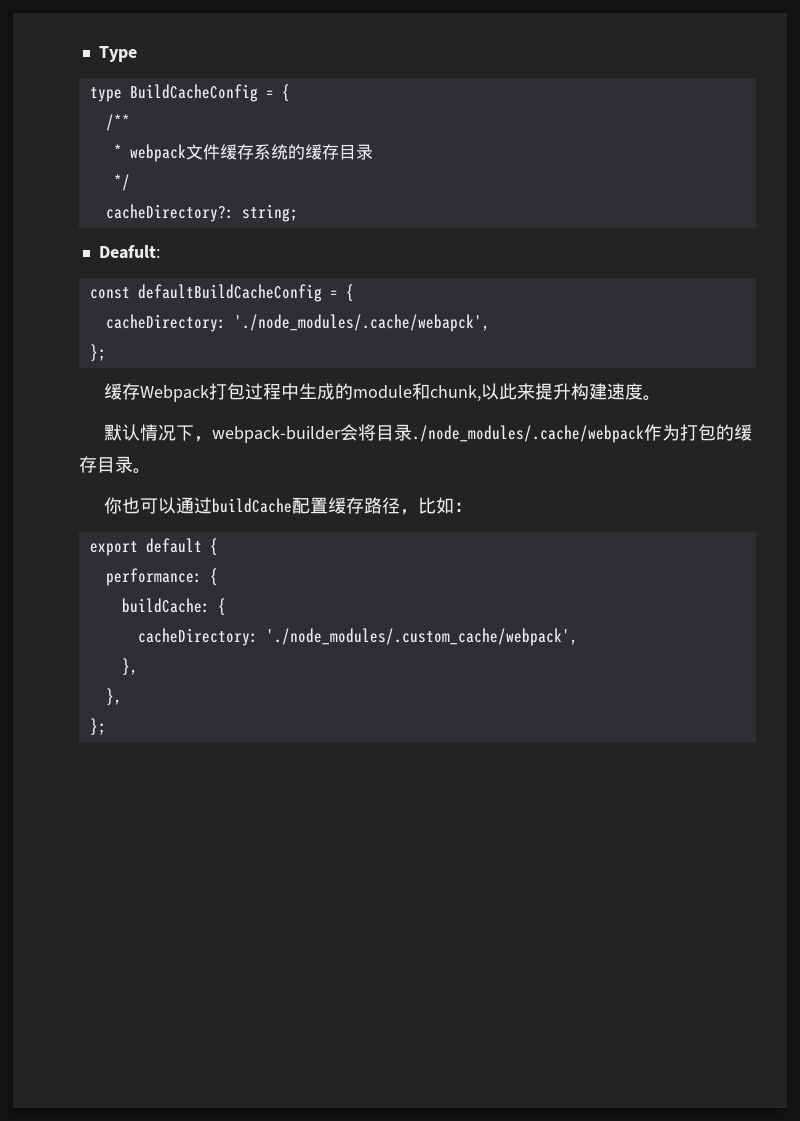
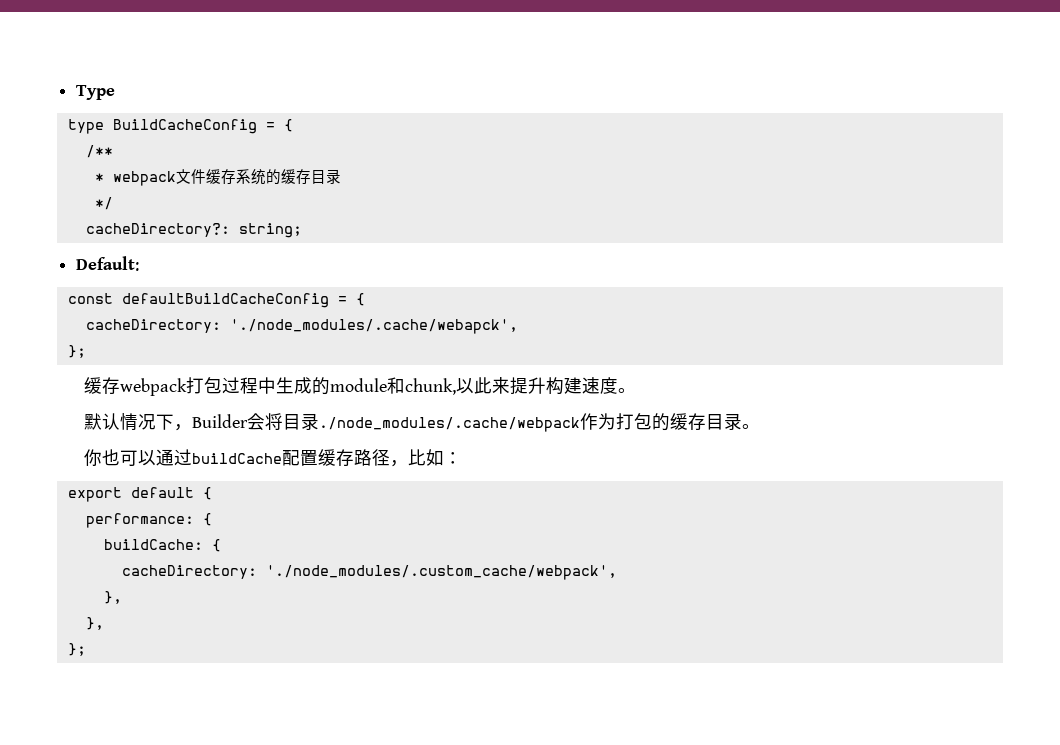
- Deafult:
+ Default:
- 缓存Webpack打包过程中生成的module和chunk,以此来提升构建速度。
+ 缓存webpack打包过程中生成的module和chunk,以此来提升构建速度。
- 默认情况下，webpack-builder会将目录./node_modules/.cache/webpack作为打包的缓存目录。
+ 默认情况下，Builder会将目录./node_modules/.cache/webpack作为打包的缓存目录。

